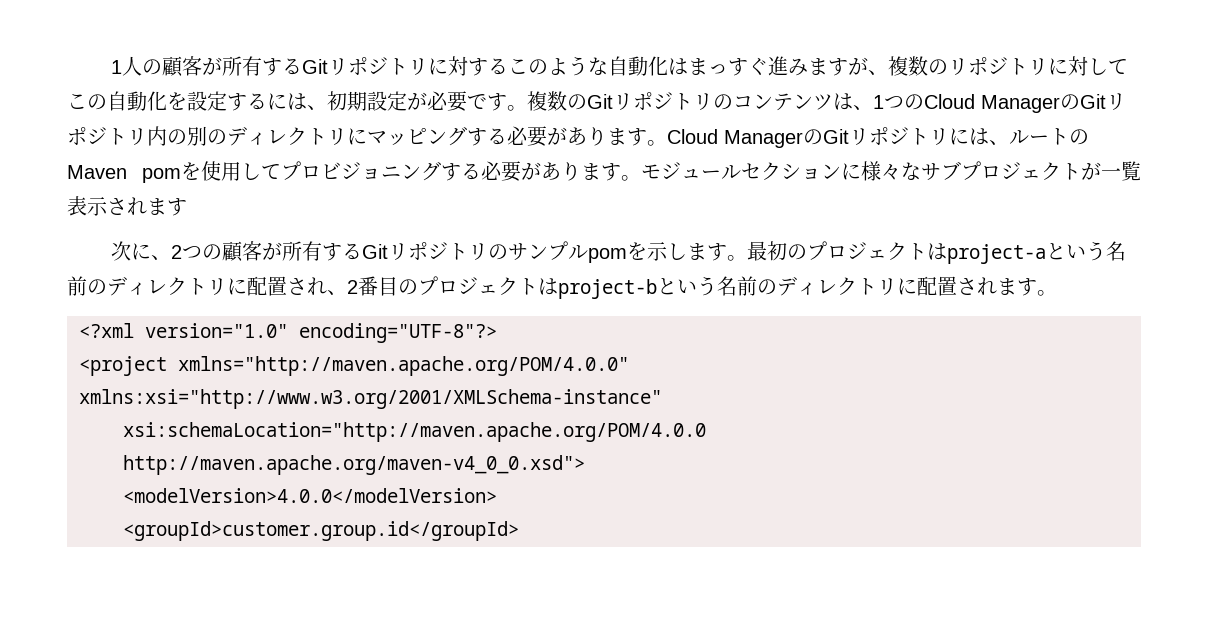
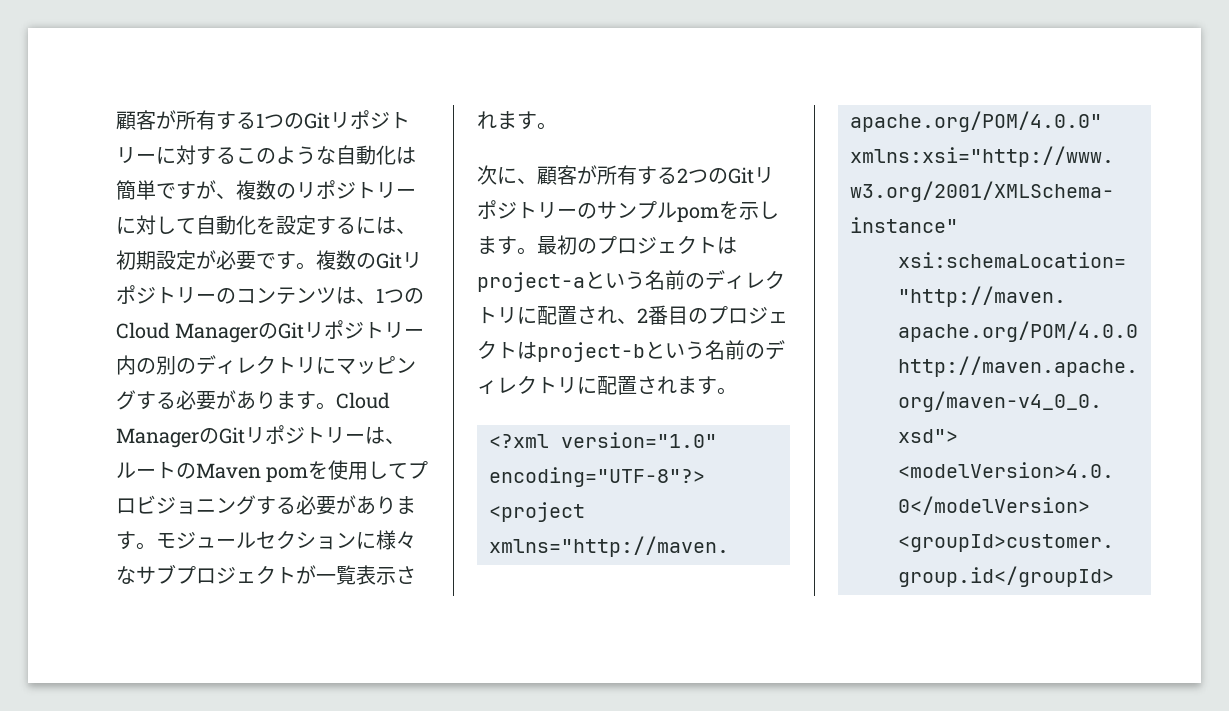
- 1人の顧客が所有するGitリポジトリに対するこのような自動化はまっすぐ進みますが、複数のリポジトリに対してこの自動化を設定するには、初期設定が必要です。
+ 顧客が所有する1つのGitリポジトリーに対するこのような自動化は簡単ですが、複数のリポジトリーに対して自動化を設定するには、初期設定が必要です。
- 複数のGitリポジトリのコンテンツは、1つのCloud ManagerのGitリポジトリ内の別のディレクトリにマッピングする必要があります。
+ 複数のGitリポジトリーのコンテンツは、1つのCloud ManagerのGitリポジトリー内の別のディレクトリにマッピングする必要があります。
- Cloud ManagerのGitリポジトリには、ルートのMaven pomを使用してプロビジョニングする必要があります。
+ Cloud ManagerのGitリポジトリーは、ルートのMaven pomを使用してプロビジョニングする必要があります。
- モジュールセクションに様々なサブプロジェクトが一覧表示されます
+ モジュールセクションに様々なサブプロジェクトが一覧表示されます。
- 次に、2つの顧客が所有するGitリポジトリのサンプルpomを示します。
+ 次に、顧客が所有する2つのGitリポジトリーのサンプルpomを示します。

